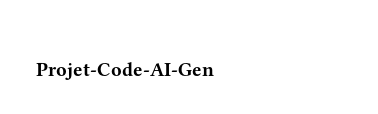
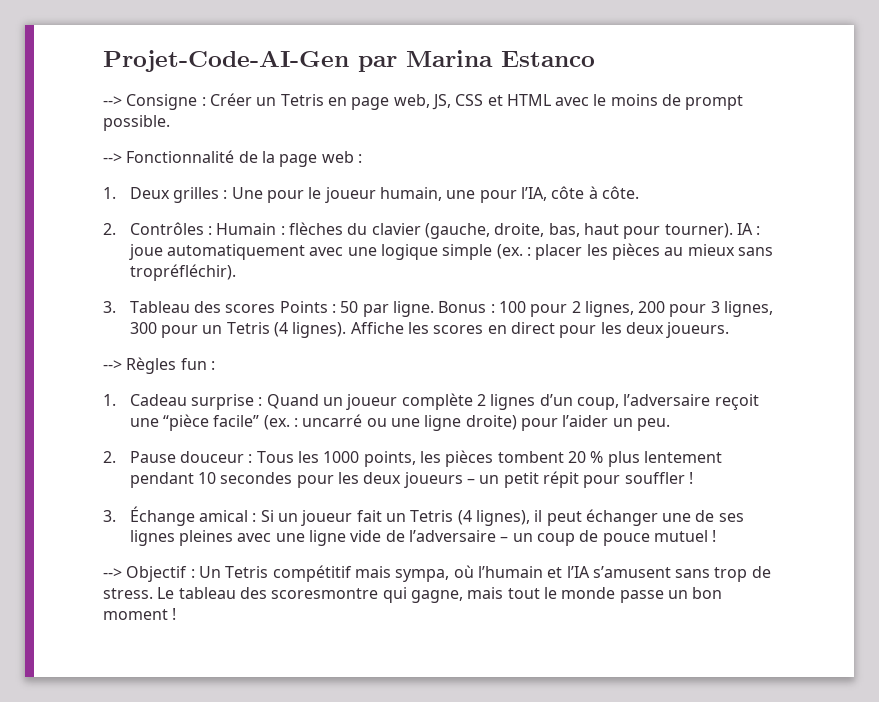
- Projet-Code-AI-Gen
+ Projet-Code-AI-Gen par Marina Estanco
+ --> Consigne : Créer un Tetris en page web, JS, CSS et HTML avec le moins de prompt possible.
+ --> Fonctionnalité de la page web :
+ 1. Deux grilles : Une pour le joueur humain, une pour l’IA, côte à côte.
+ 2. Contrôles : Humain : flèches du clavier (gauche, droite, bas, haut pour tourner). IA : joue automatiquement avec une logique simple (ex. : placer les pièces au mieux sans tropréfléchir).
+ 3. Tableau des scores Points : 50 par ligne. Bonus : 100 pour 2 lignes, 200 pour 3 lignes, 300 pour un Tetris (4 lignes). Affiche les scores en direct pour les deux joueurs.
+ --> Règles fun :
+ 1. Cadeau surprise : Quand un joueur complète 2 lignes d’un coup, l’adversaire reçoit une “pièce facile” (ex. : uncarré ou une ligne droite) pour l’aider un peu.
+ 2. Pause douceur : Tous les 1000 points, les pièces tombent 20 % plus lentement pendant 10 secondes pour les deux joueurs – un petit répit pour souffler !
+ 3. Échange amical : Si un joueur fait un Tetris (4 lignes), il peut échanger une de ses lignes pleines avec une ligne vide de l’adversaire – un coup de pouce mutuel !
+ --> Objectif : Un Tetris compétitif mais sympa, où l’humain et l’IA s’amusent sans trop de stress. Le tableau des scoresmontre qui gagne, mais tout le monde passe un bon moment !

